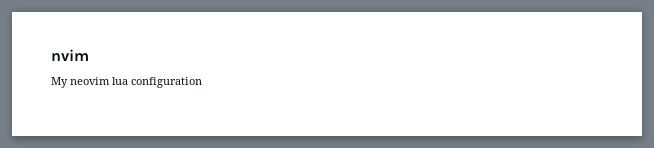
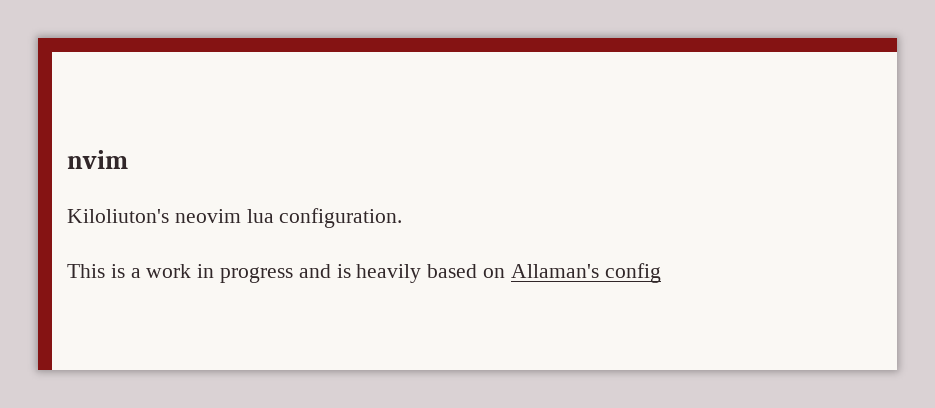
- My neovim lua configuration
+ Kiloliuton's neovim lua configuration.
+ This is a work in progress and is heavily based on Allaman's config

